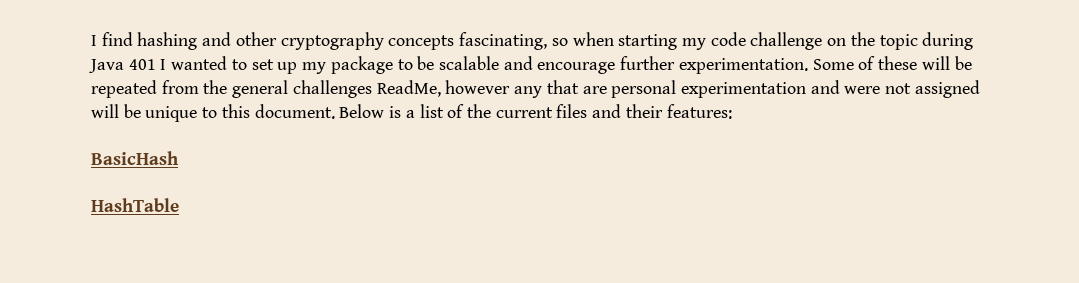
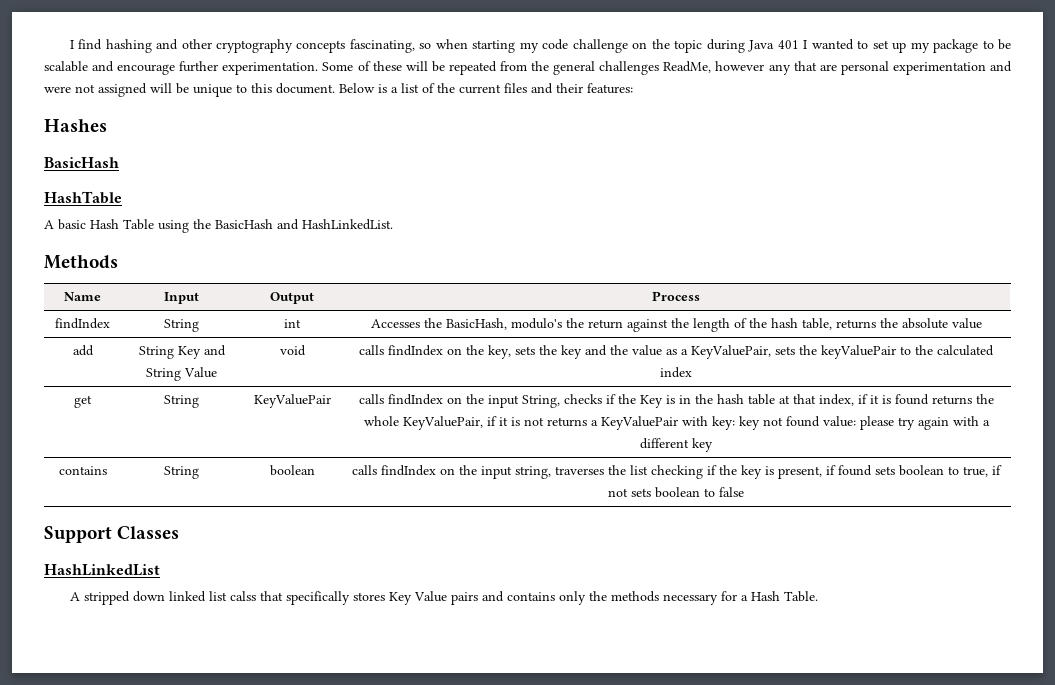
+ Hashes
+ A basic Hash Table using the BasicHash and HashLinkedList.
+ Methods
+ Name | Input | Output | Process
+ findIndex | String | int | Accesses the BasicHash, modulo's the return against the length of the hash table, returns the absolute value
+ add | String Key and String Value | void | calls findIndex on the key, sets the key and the value as a KeyValuePair, sets the keyValuePair to the calculated index
+ get | String | KeyValuePair | calls findIndex on the input String, checks if the Key is in the hash table at that index, if it is found returns the whole KeyValuePair, if it is not returns a KeyValuePair with key: key not found value: please try again with a different key
+ contains | String | boolean | calls findIndex on the input string, traverses the list checking if the key is present, if found sets boolean to true, if not sets boolean to false
+ Support Classes
+ HashLinkedList
+ A stripped down linked list calss that specifically stores Key Value pairs and contains only the methods necessary for a Hash Table.

